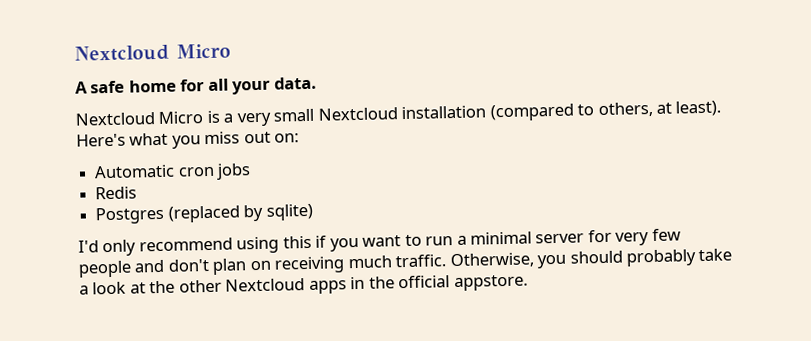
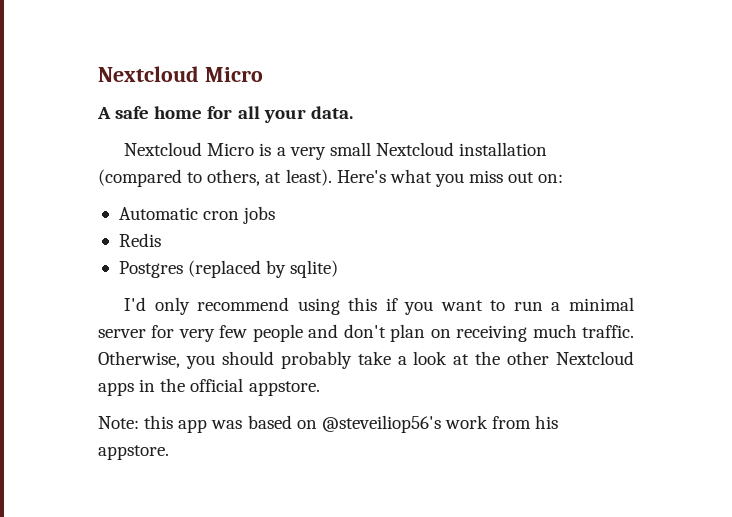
+ Note: this app was based on @steveiliop56's work from his appstore.

